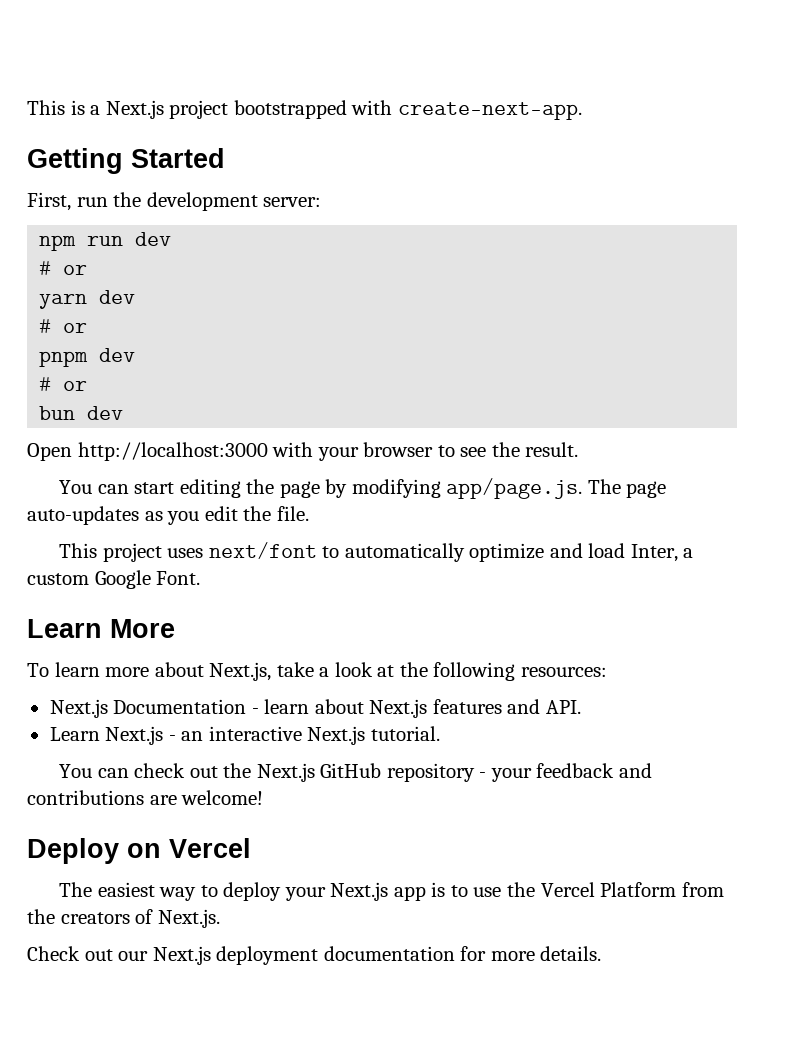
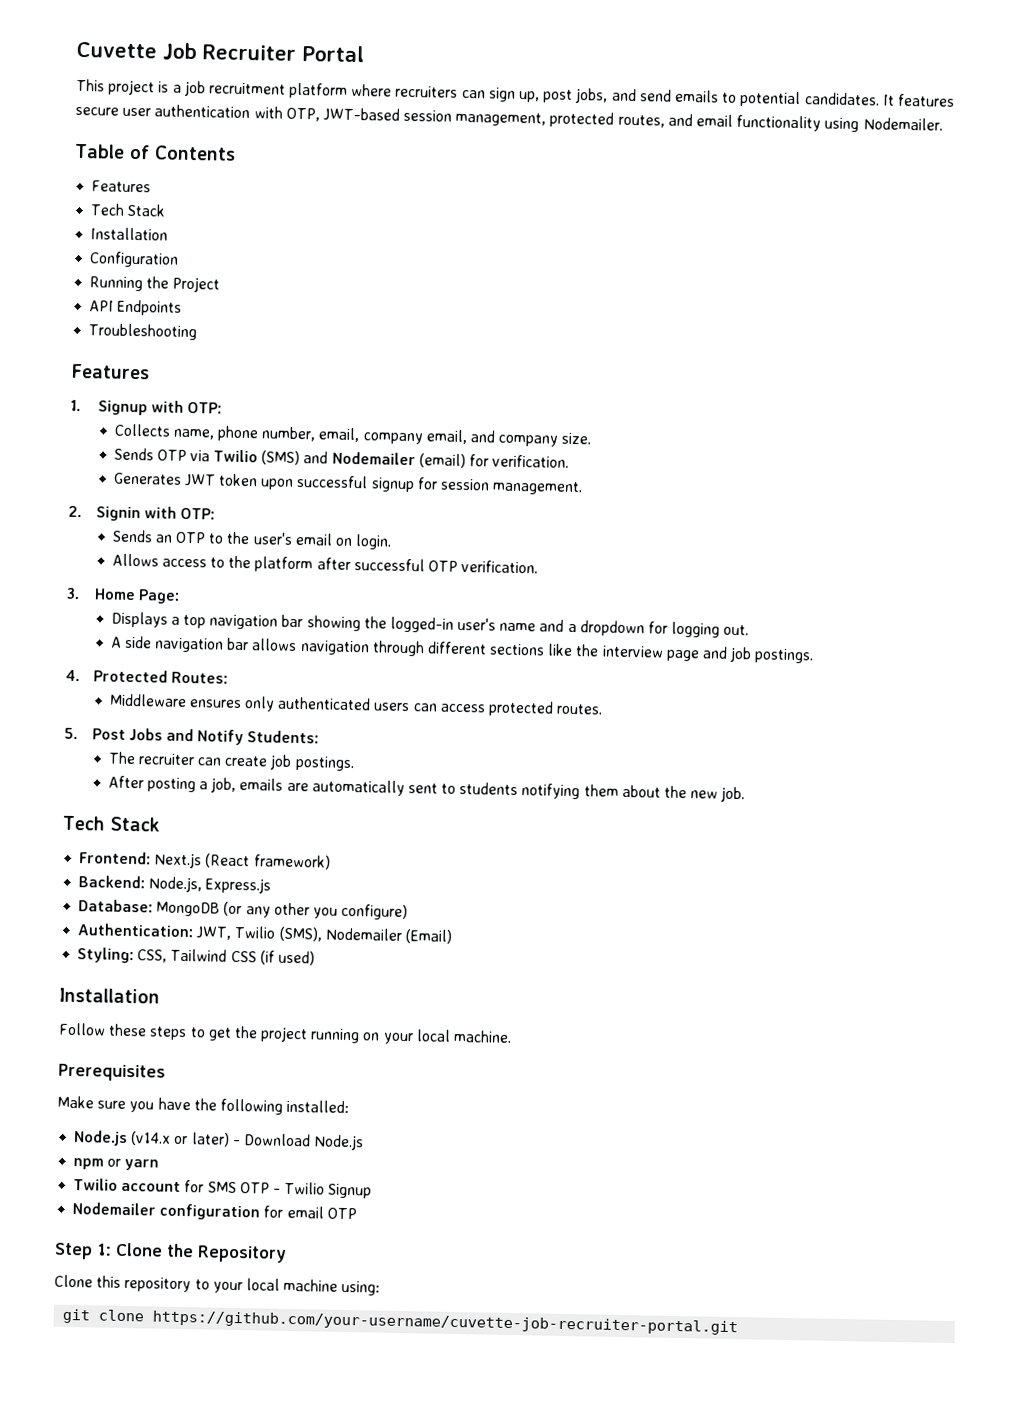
- This is a Next.js project bootstrapped with create-next-app.
- Getting Started
- First, run the development server:
- npm run dev
- # or
- yarn dev
- # or
- pnpm dev
- # or
- bun dev
- Open http://localhost:3000 with your browser to see the result.
- You can start editing the page by modifying app/page.js. The page auto-updates as you edit the file.
- This project uses next/font to automatically optimize and load Inter, a custom Google Font.
- Learn More
- To learn more about Next.js, take a look at the following resources:
- Next.js Documentation - learn about Next.js features and API.
- Learn Next.js - an interactive Next.js tutorial.
- You can check out the Next.js GitHub repository - your feedback and contributions are welcome!
- Deploy on Vercel
- The easiest way to deploy your Next.js app is to use the Vercel Platform from the creators of Next.js.
- Check out our Next.js deployment documentation for more details.
+ Cuvette Job Recruiter Portal
+ This project is a job recruitment platform where recruiters can sign up, post jobs, and send emails to potential candidates. It features secure user authentication with OTP, JWT-based session management, protected routes, and email functionality using Nodemailer.
+ Table of Contents
+ Features
+ Tech Stack
+ Installation
+ Configuration
+ Running the Project
+ API Endpoints
+ Troubleshooting
+ Features
+ 1. Signup with OTP:
+ Collects name, phone number, email, company email, and company size.
+ Sends OTP via Twilio (SMS) and Nodemailer (email) for verification.
+ Generates JWT token upon successful signup for session management.
+ 2. Signin with OTP:
+ Sends an OTP to the user's email on login.
+ Allows access to the platform after successful OTP verification.
+ 3. Home Page:
+ Displays a top navigation bar showing the logged-in user's name and a dropdown for logging out.
+ A side navigation bar allows navigation through different sections like the interview page and job postings.
+ 4. Protected Routes:
+ Middleware ensures only authenticated users can access protected routes.
+ 5. Post Jobs and Notify Students:
+ The recruiter can create job postings.
+ After posting a job, emails are automatically sent to students notifying them about the new job.
+ Tech Stack
+ Frontend: Next.js (React framework)
+ Backend: Node.js, Express.js
+ Database: MongoDB (or any other you configure)
+ Authentication: JWT, Twilio (SMS), Nodemailer (Email)
+ Styling: CSS, Tailwind CSS (if used)
+ Installation
+ Follow these steps to get the project running on your local machine.
+ Prerequisites
+ Make sure you have the following installed:
+ Node.js (v14.x or later) - Download Node.js
+ npm or yarn
+ Twilio account for SMS OTP - Twilio Signup
+ Nodemailer configuration for email OTP
+ Step 1: Clone the Repository
+ Clone this repository to your local machine using:
+ git clone https://github.com/your-username/cuvette-job-recruiter-portal.git

